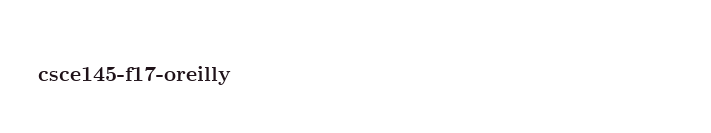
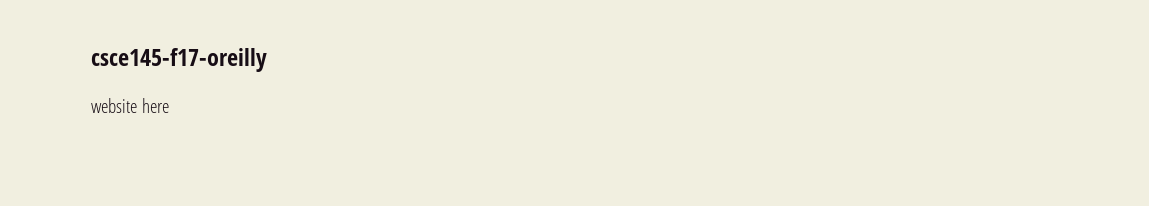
+ website here

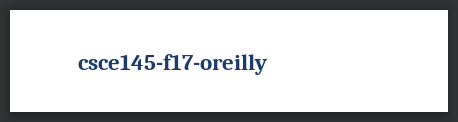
- website here

